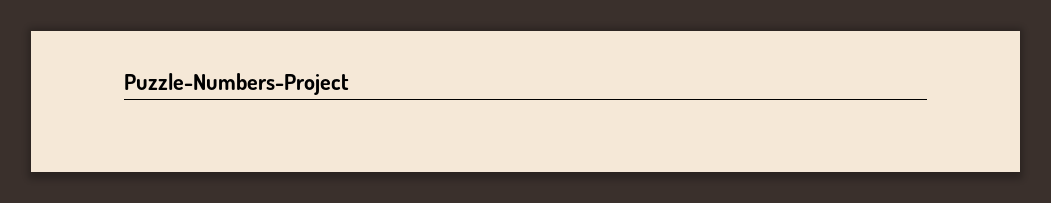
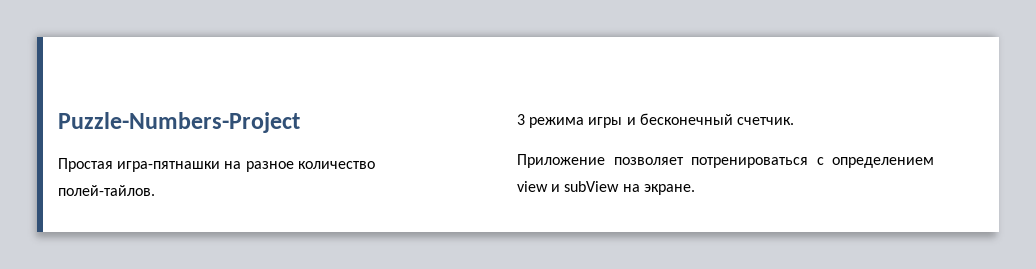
+ Простая игра-пятнашки на разное количество полей-тайлов.
+ 3 режима игры и бесконечный счетчик.
+ Приложение позволяет потренироваться с определением view и subView на экране.

